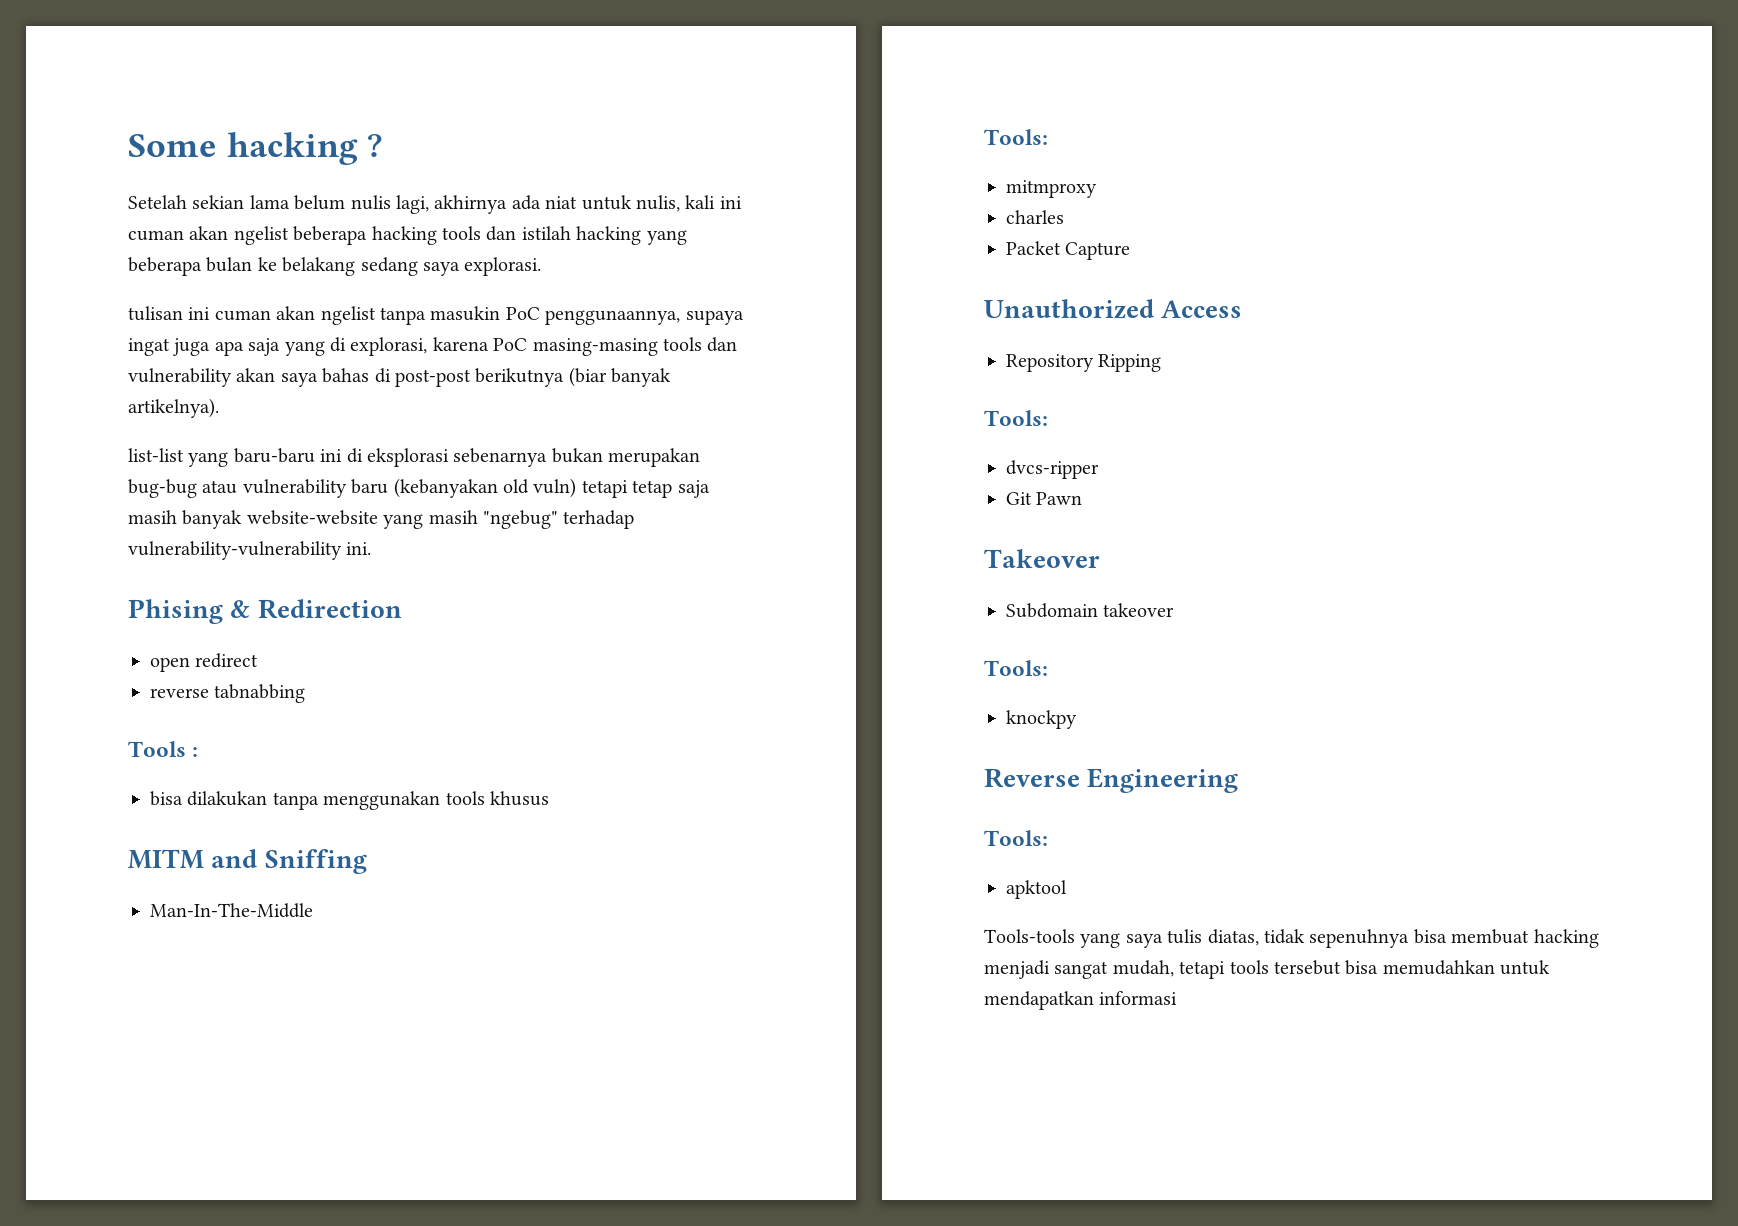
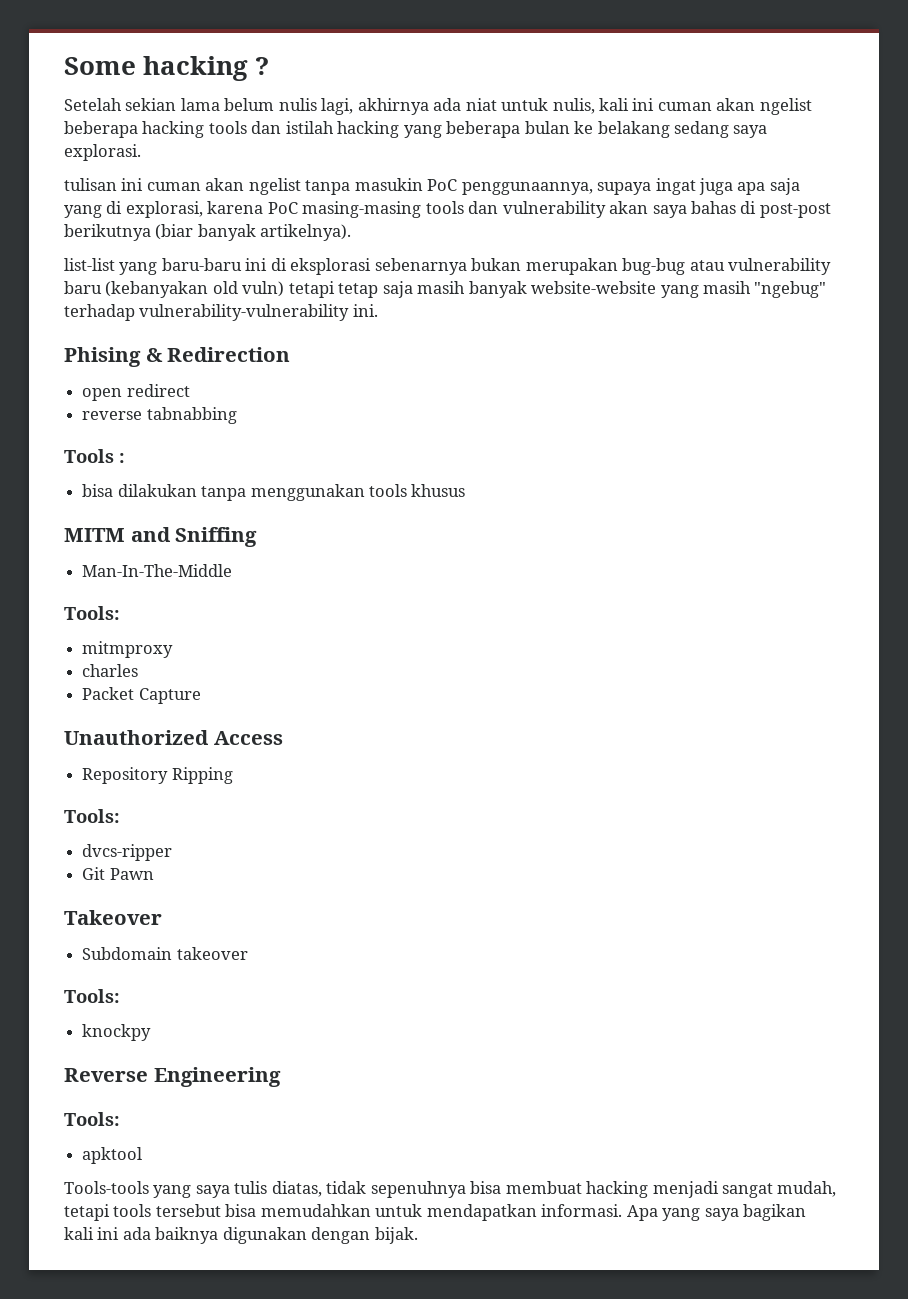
- Tools-tools yang saya tulis diatas, tidak sepenuhnya bisa membuat hacking menjadi sangat mudah, tetapi tools tersebut bisa memudahkan untuk mendapatkan informasi
+ Tools-tools yang saya tulis diatas, tidak sepenuhnya bisa membuat hacking menjadi sangat mudah, tetapi tools tersebut bisa memudahkan untuk mendapatkan informasi. Apa yang saya bagikan kali ini ada baiknya digunakan dengan bijak.

